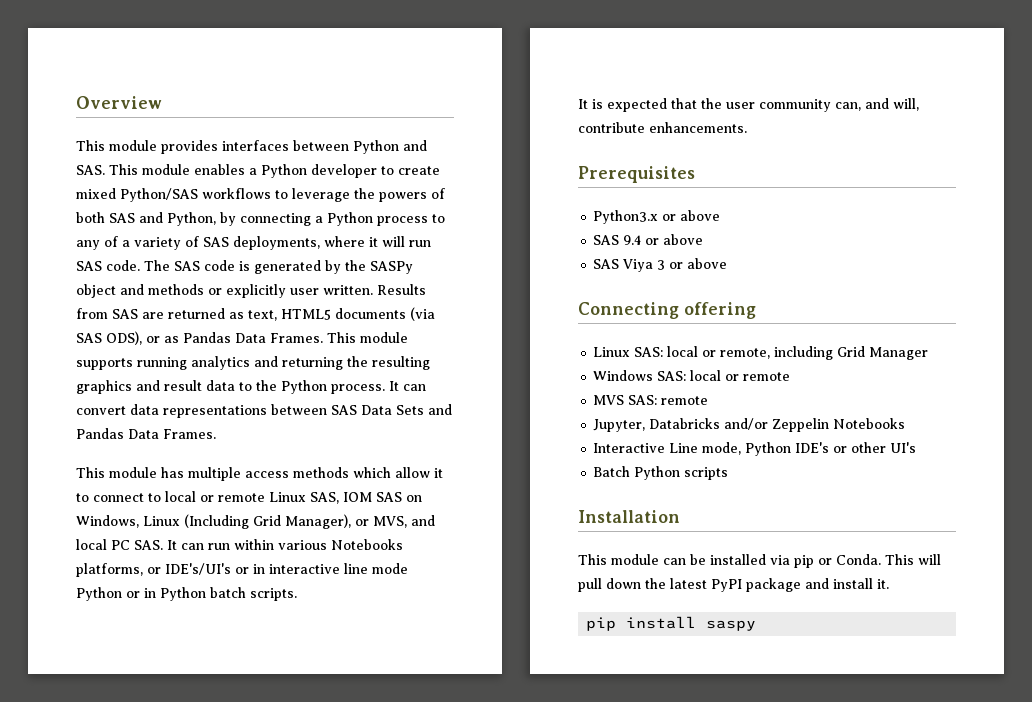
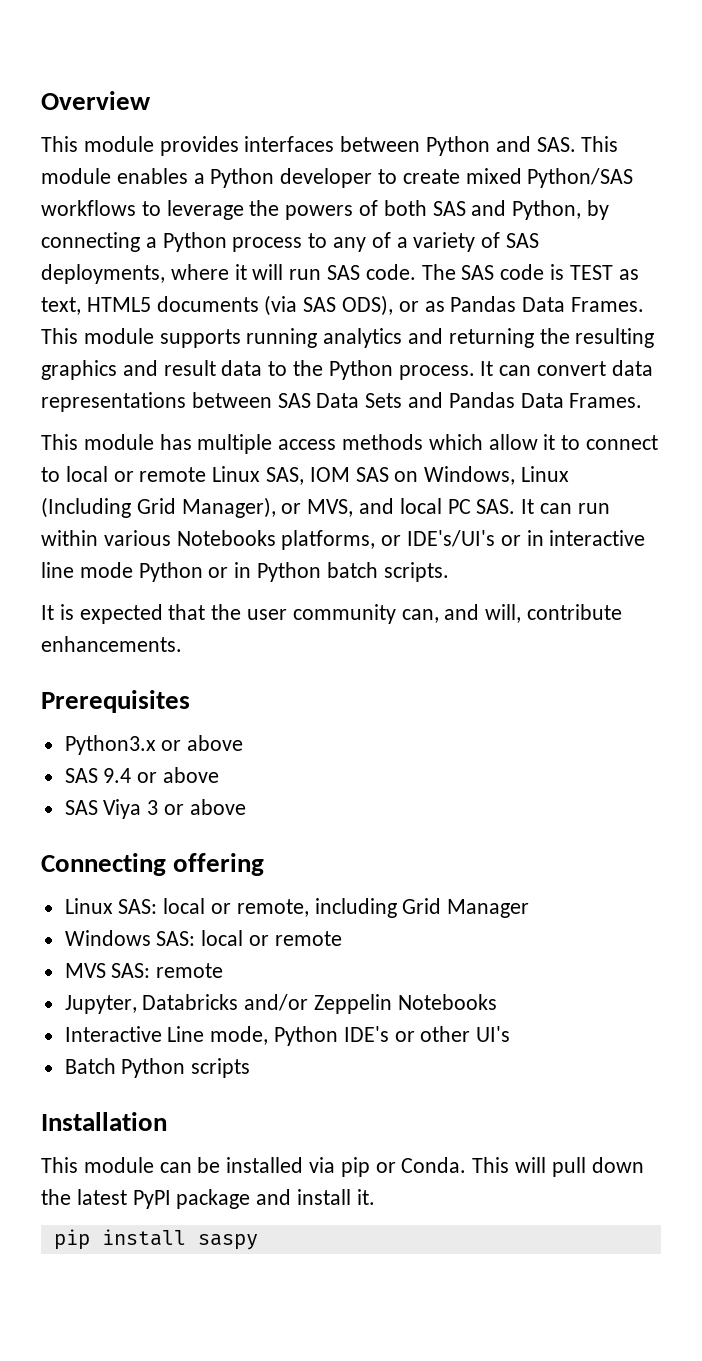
- The SAS code is generated by the SASPy object and methods or explicitly user written. Results from SAS are returned as text, HTML5 documents (via SAS ODS), or as Pandas Data Frames.
+ The SAS code is TEST as text, HTML5 documents (via SAS ODS), or as Pandas Data Frames.

